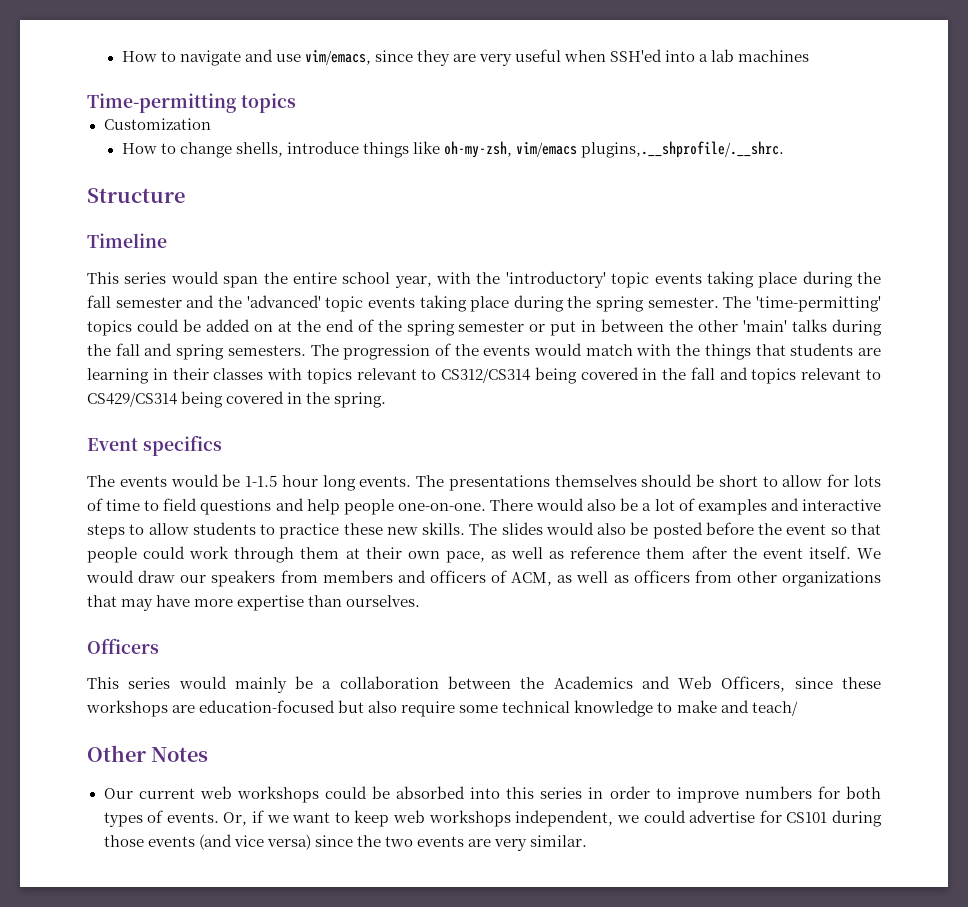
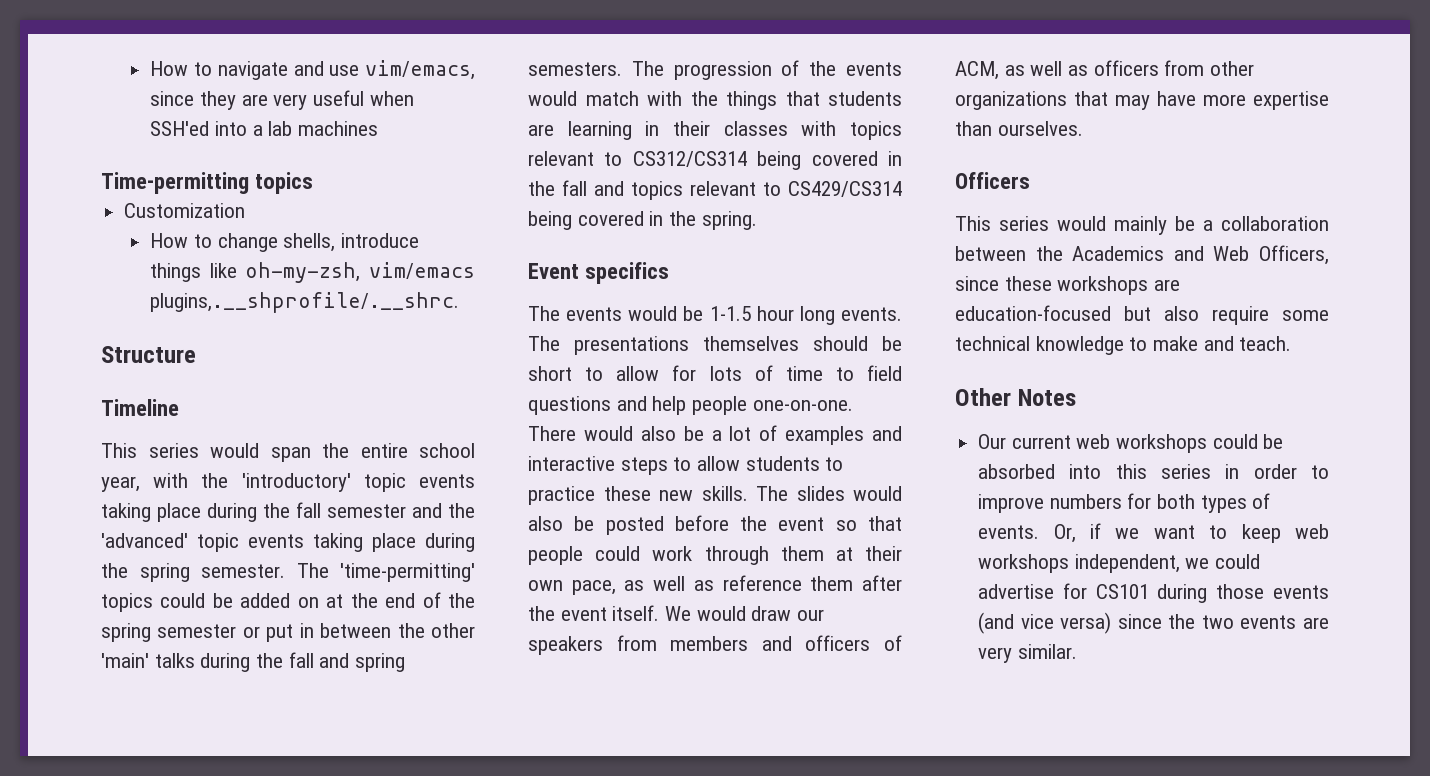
- This series would mainly be a collaboration between the Academics and Web Officers, since these workshops are education-focused but also require some technical knowledge to make and teach/
+ This series would mainly be a collaboration between the Academics and Web Officers, since these workshops are education-focused but also require some technical knowledge to make and teach.

